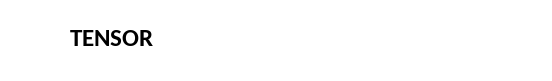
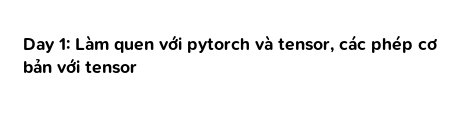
- TENSOR
+ Day 1: Làm quen với pytorch và tensor, các phép cơ bản với tensor

